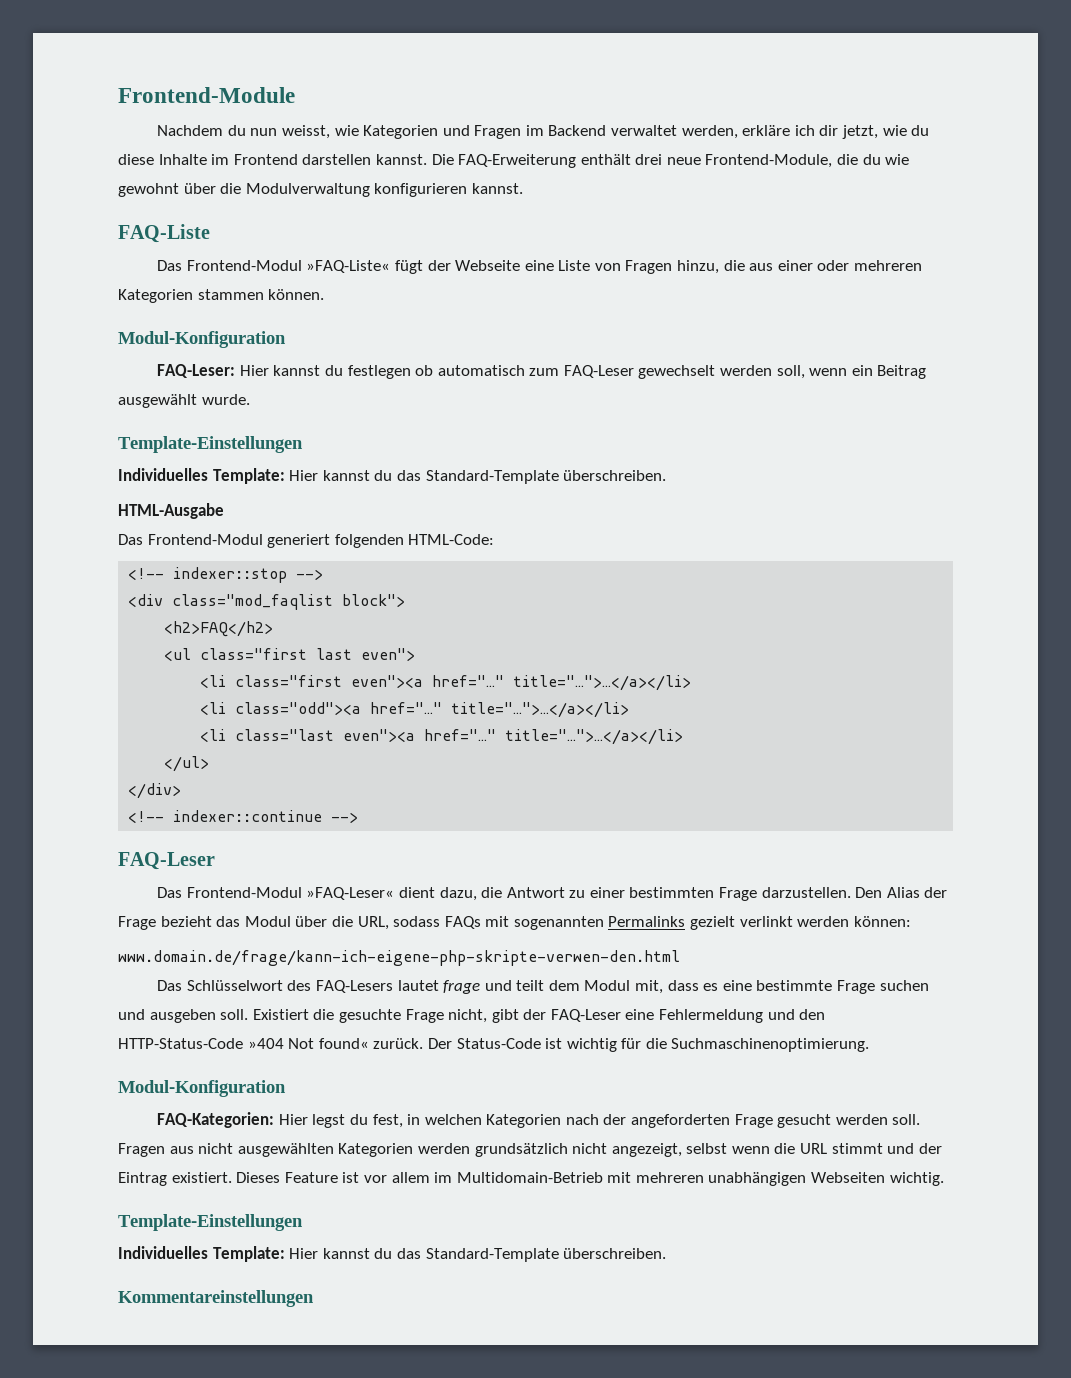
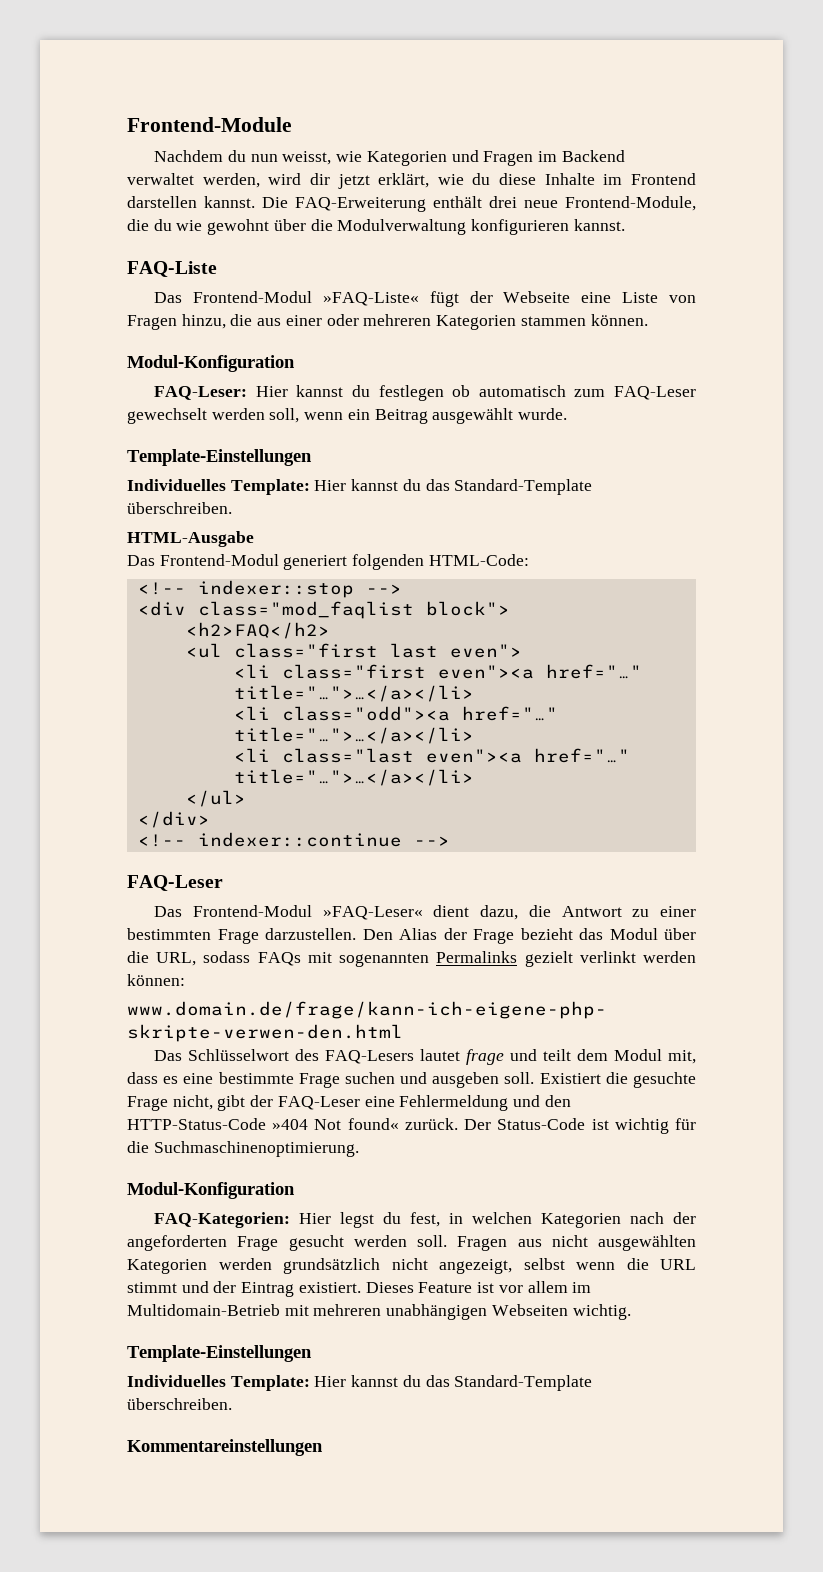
- Nachdem du nun weisst, wie Kategorien und Fragen im Backend verwaltet werden, erkläre ich dir jetzt, wie du diese Inhalte im Frontend darstellen kannst.
+ Nachdem du nun weisst, wie Kategorien und Fragen im Backend verwaltet werden, wird dir jetzt erklärt, wie du diese Inhalte im Frontend darstellen kannst.

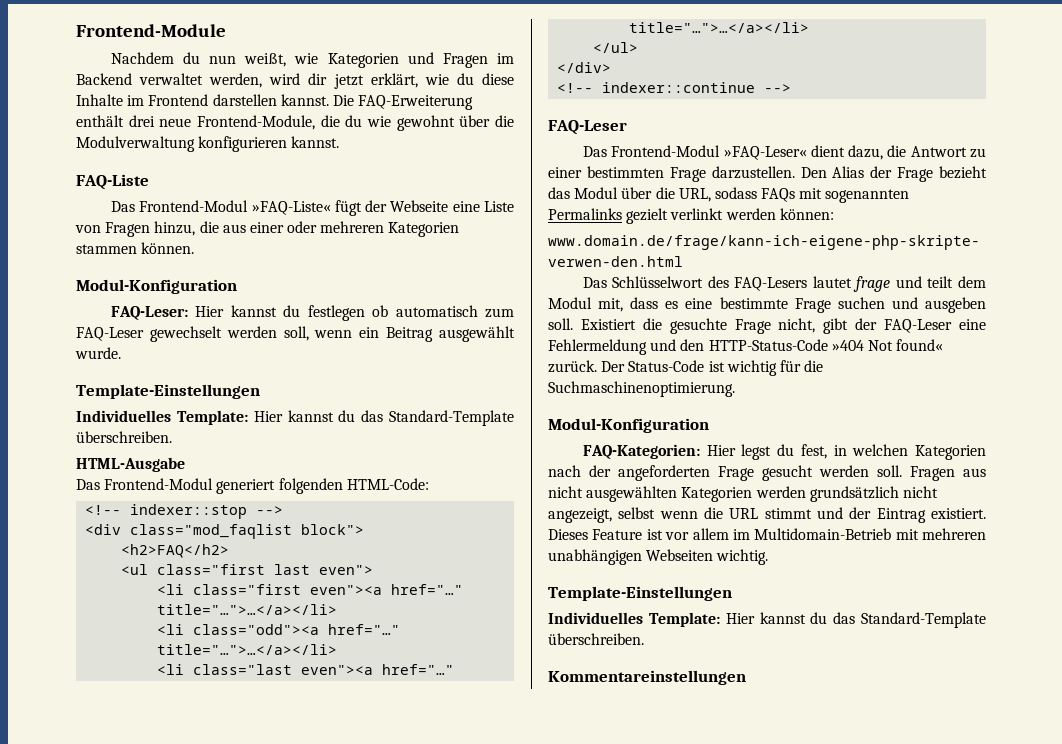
- Nachdem du nun weisst, wie Kategorien und Fragen im Backend verwaltet werden, wird dir jetzt erklärt, wie du diese Inhalte im Frontend darstellen kannst.
+ Nachdem du nun weißt, wie Kategorien und Fragen im Backend verwaltet werden, wird dir jetzt erklärt, wie du diese Inhalte im Frontend darstellen kannst.

